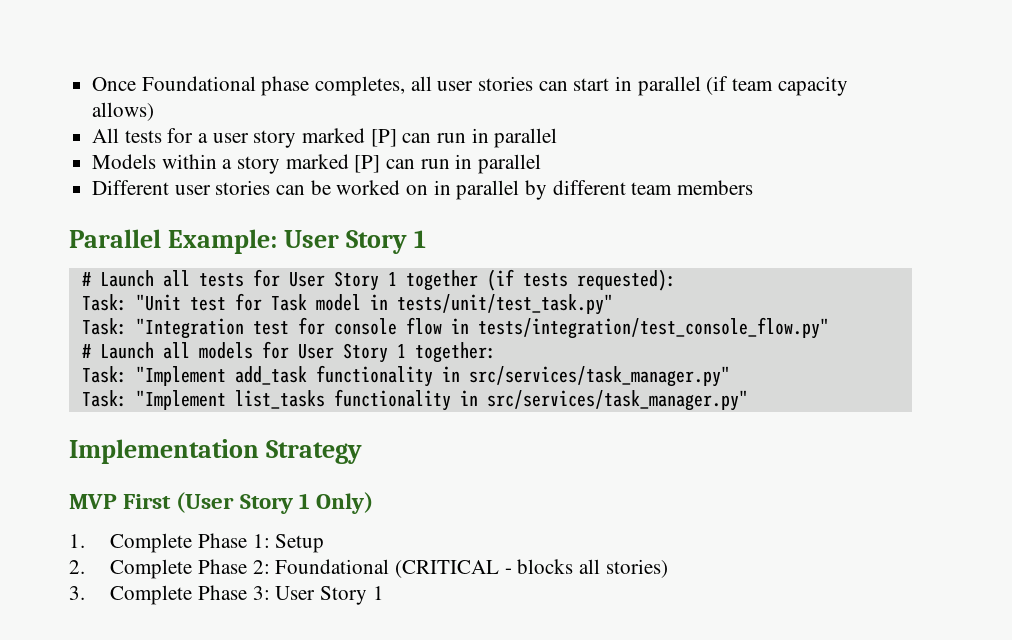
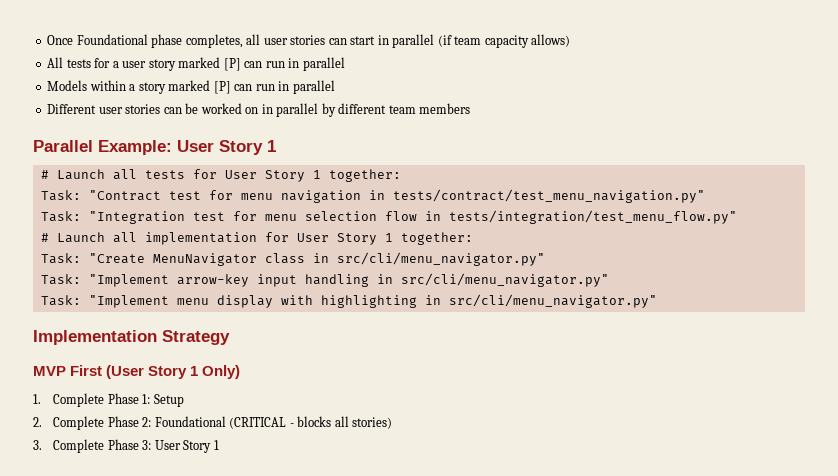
- # Launch all tests for User Story 1 together (if tests requested):
- Task: "Unit test for Task model in tests/unit/test_task.py"
+ # Launch all tests for User Story 1 together:
+ Task: "Contract test for menu navigation in tests/contract/test_menu_navigation.py"
- Task: "Integration test for console flow in tests/integration/test_console_flow.py"
- # Launch all models for User Story 1 together:
- Task: "Implement add_task functionality in src/services/task_manager.py"
- Task: "Implement list_tasks functionality in src/services/task_manager.py"
+ Task: "Integration test for menu selection flow in tests/integration/test_menu_flow.py"
+ # Launch all implementation for User Story 1 together:
+ Task: "Create MenuNavigator class in src/cli/menu_navigator.py"
+ Task: "Implement arrow-key input handling in src/cli/menu_navigator.py"
+ Task: "Implement menu display with highlighting in src/cli/menu_navigator.py"

